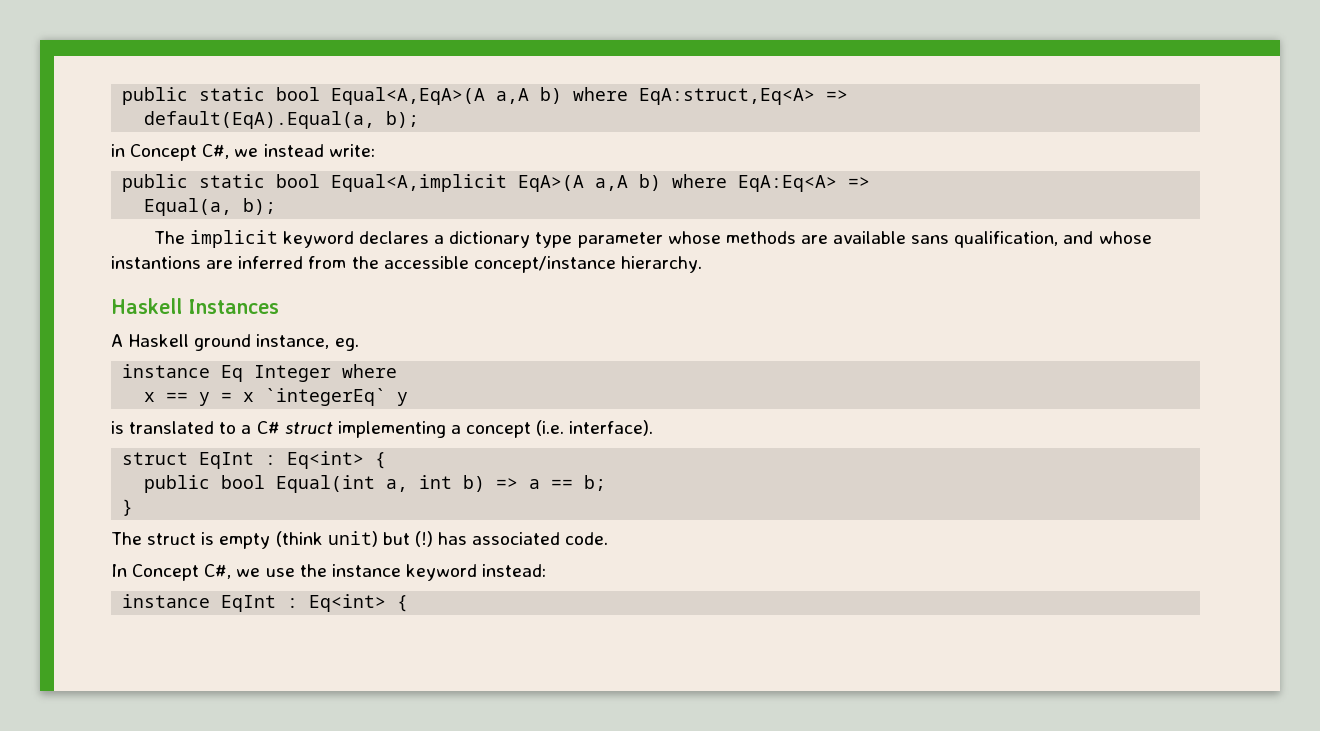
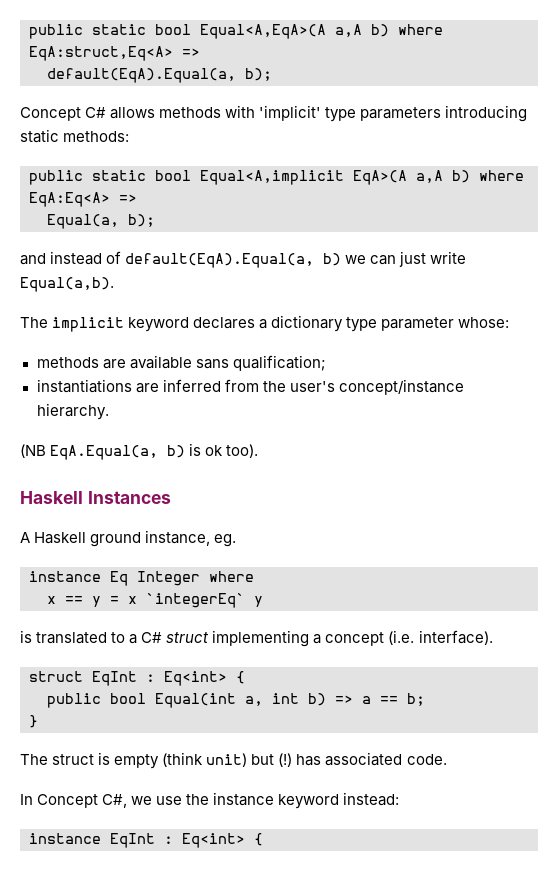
- in Concept C#, we instead write:
+ Concept C# allows methods with 'implicit' type parameters introducing static methods:
+ and instead of default(EqA).Equal(a, b) we can just write Equal(a,b).
- The implicit keyword declares a dictionary type parameter whose methods are available sans qualification, and whose instantions are inferred from the accessible concept/instance hierarchy.
+ The implicit keyword declares a dictionary type parameter whose:
+ methods are available sans qualification;
+ instantiations are inferred from the user's concept/instance hierarchy.
+ (NB EqA.Equal(a, b) is ok too).

